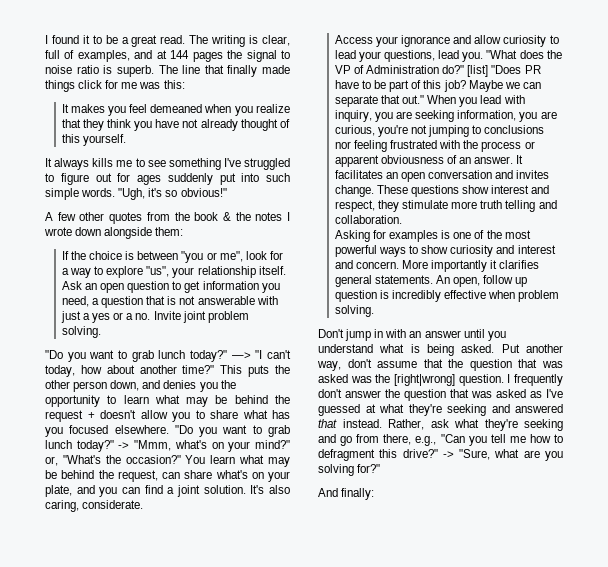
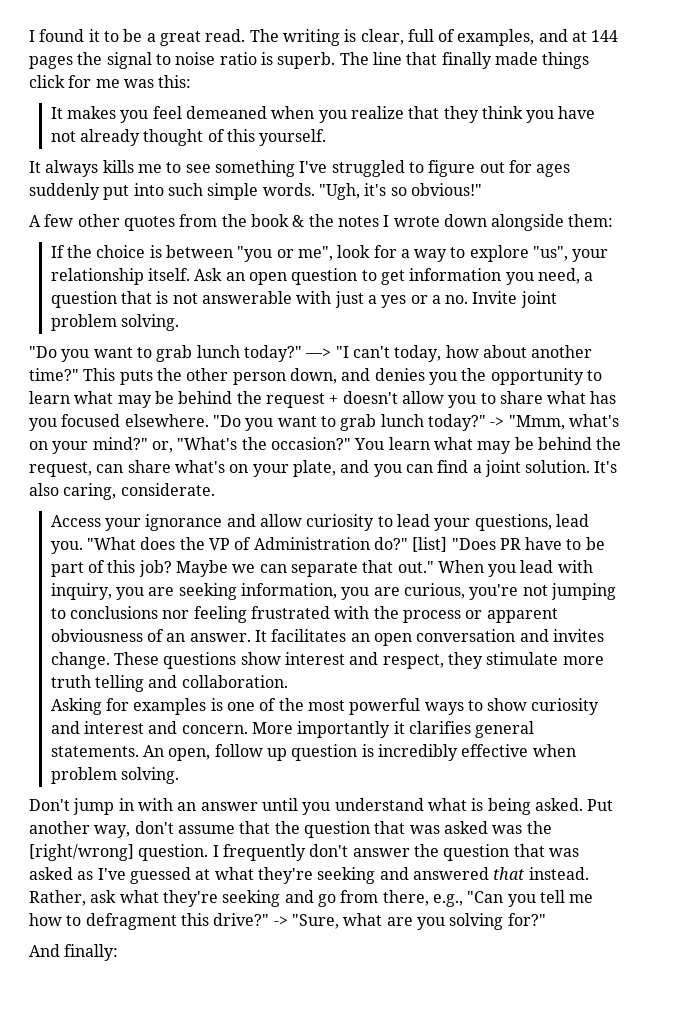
- Put another way, don't assume that the question that was asked was the [right|wrong] question.
+ Put another way, don't assume that the question that was asked was the [right/wrong] question.

